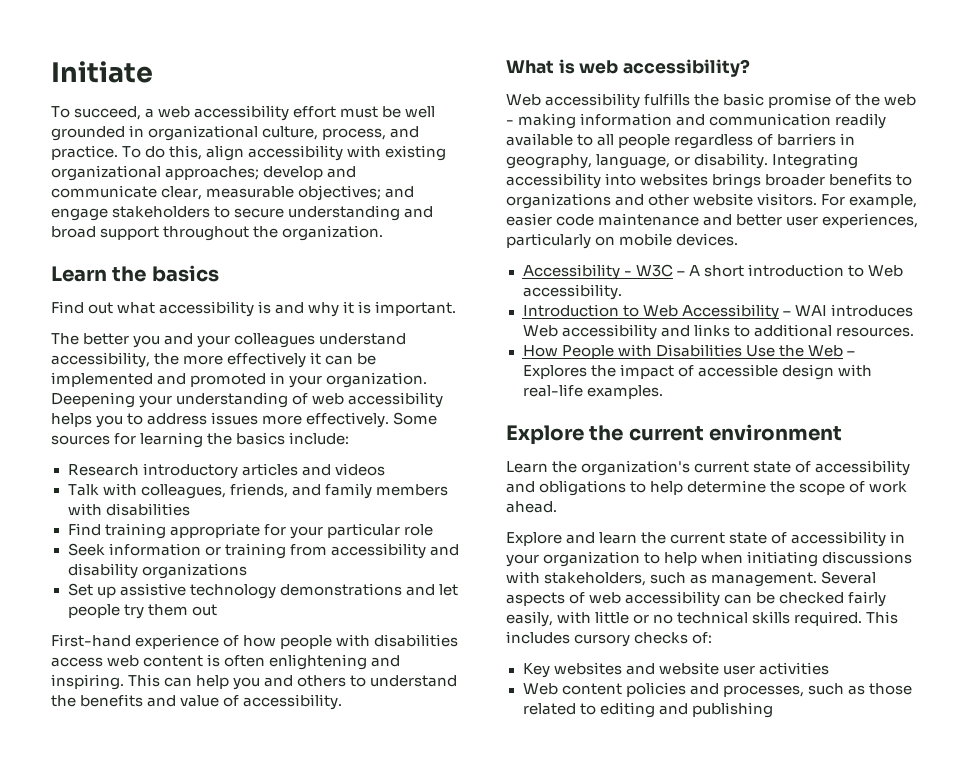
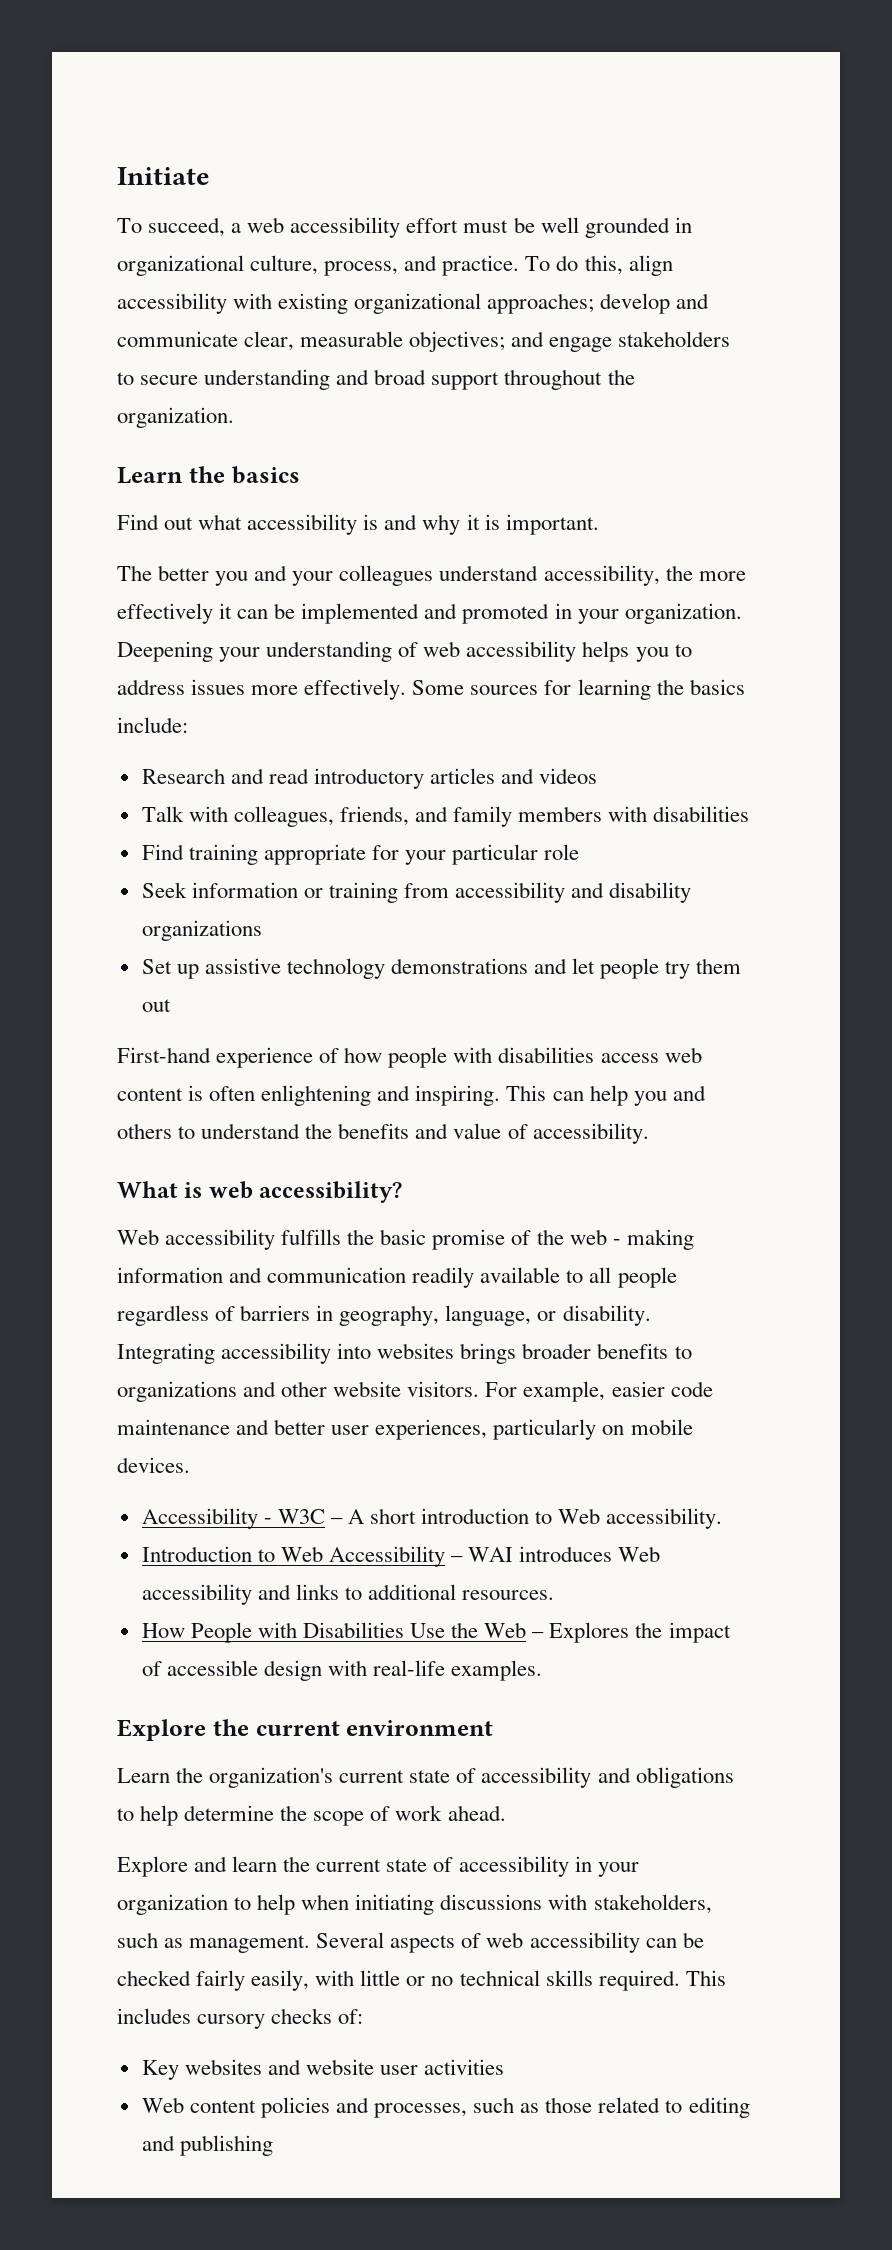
- Research introductory articles and videos
+ Research and read introductory articles and videos

